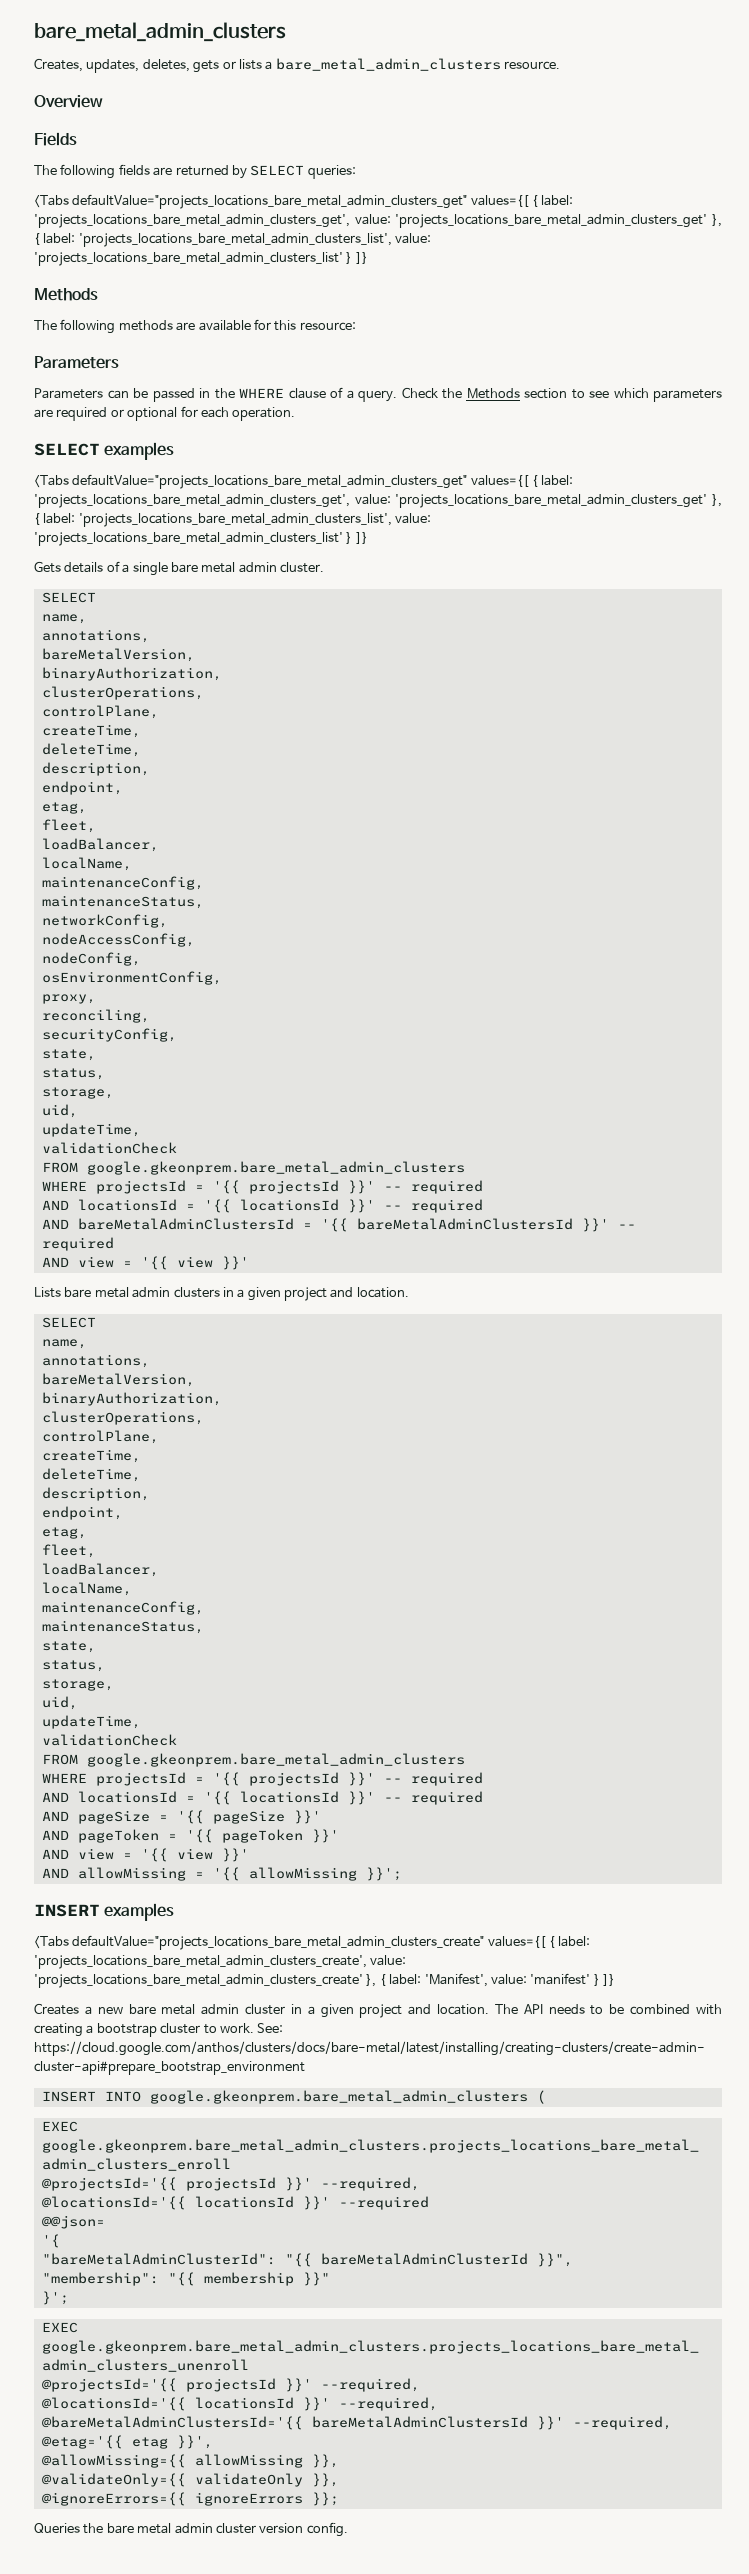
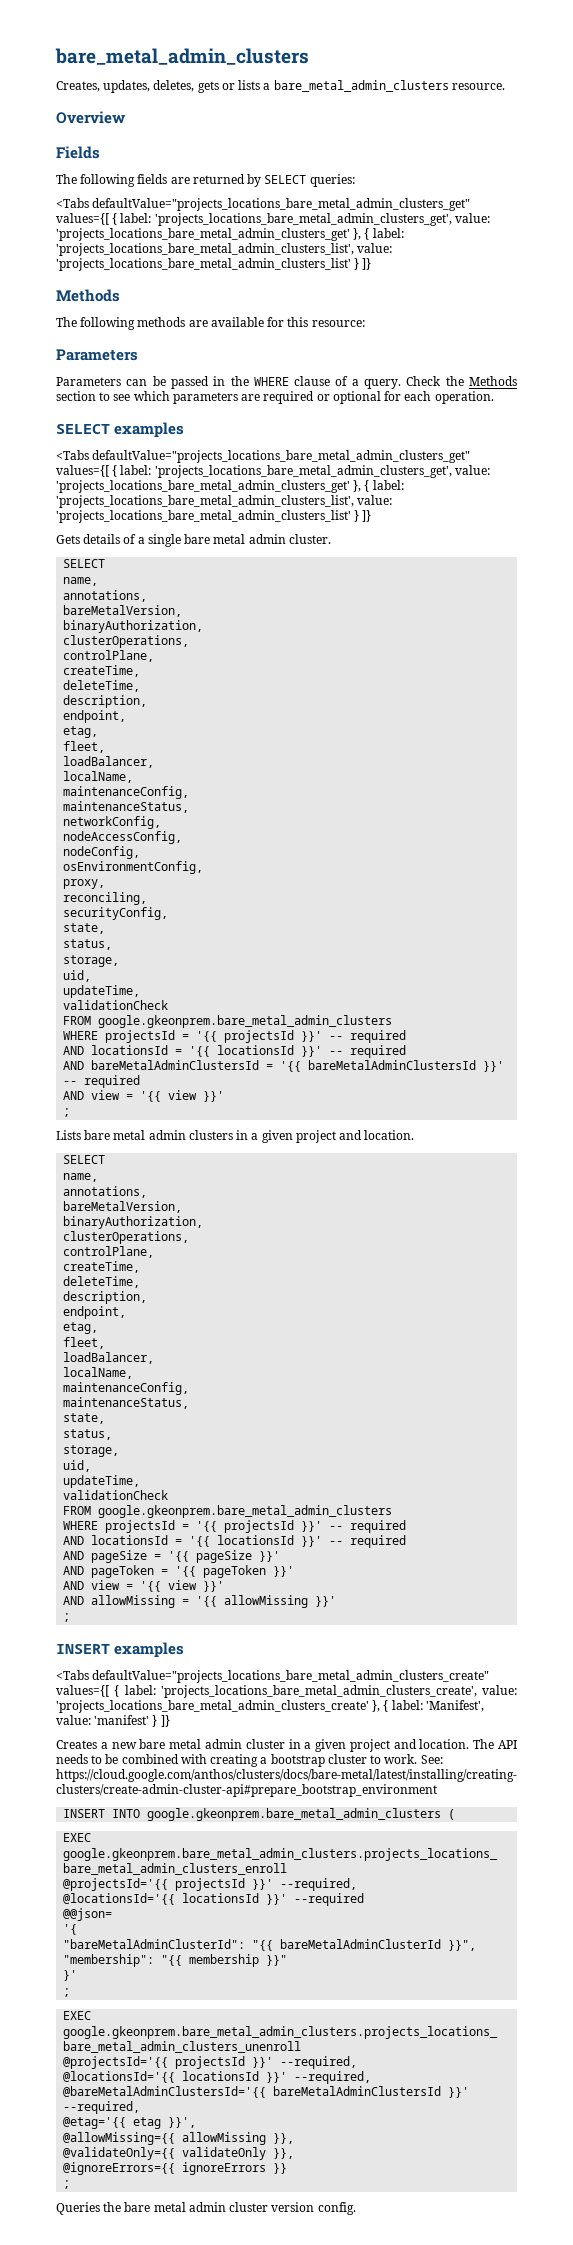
  AND bareMetalAdminClustersId = '{{ bareMetalAdminClustersId }}' -- required
  AND view = '{{ view }}'
+ ;
- AND allowMissing = '{{ allowMissing }}';
+ AND allowMissing = '{{ allowMissing }}'
+ ;
- }';
+ }'
+ ;
- @ignoreErrors={{ ignoreErrors }};
+ @ignoreErrors={{ ignoreErrors }}
+ ;

